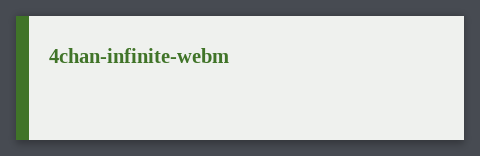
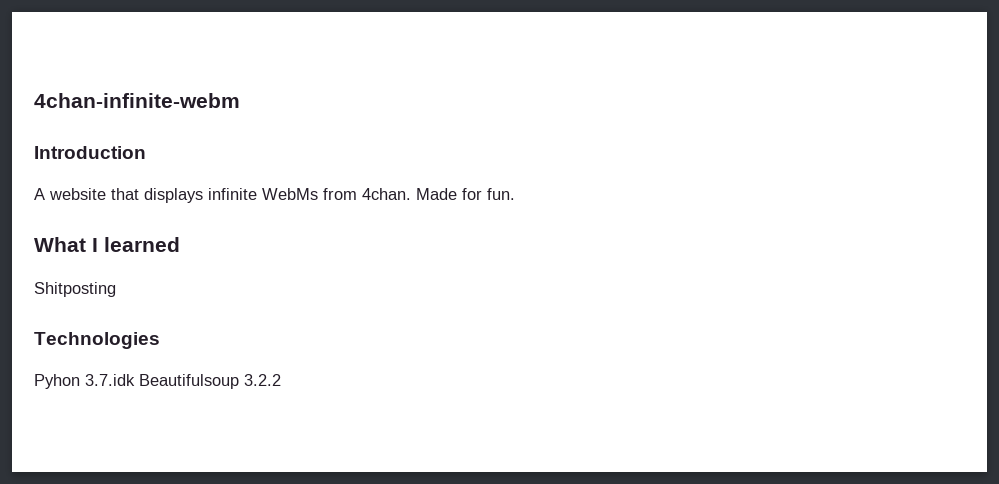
+ Introduction
+ A website that displays infinite WebMs from 4chan. Made for fun.
+ What I learned
+ Shitposting
+ Technologies
+ Pyhon 3.7.idk Beautifulsoup 3.2.2

